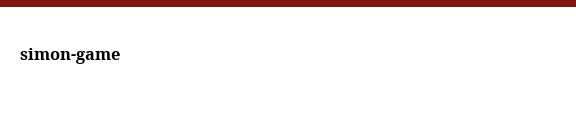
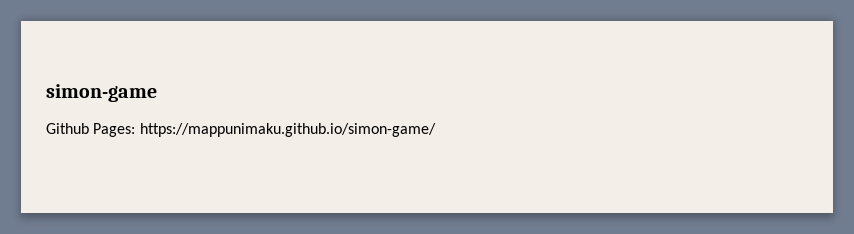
+ Github Pages: https://mappunimaku.github.io/simon-game/

